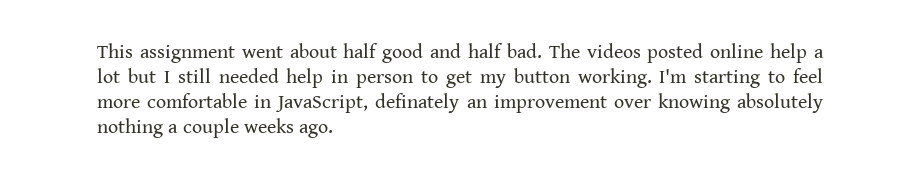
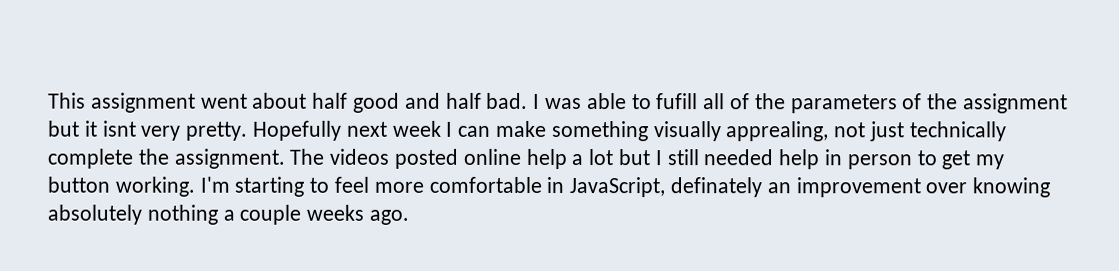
+ I was able to fufill all of the parameters of the assignment but it isnt very pretty. Hopefully next week I can make something visually apprealing, not just technically complete the assignment.

